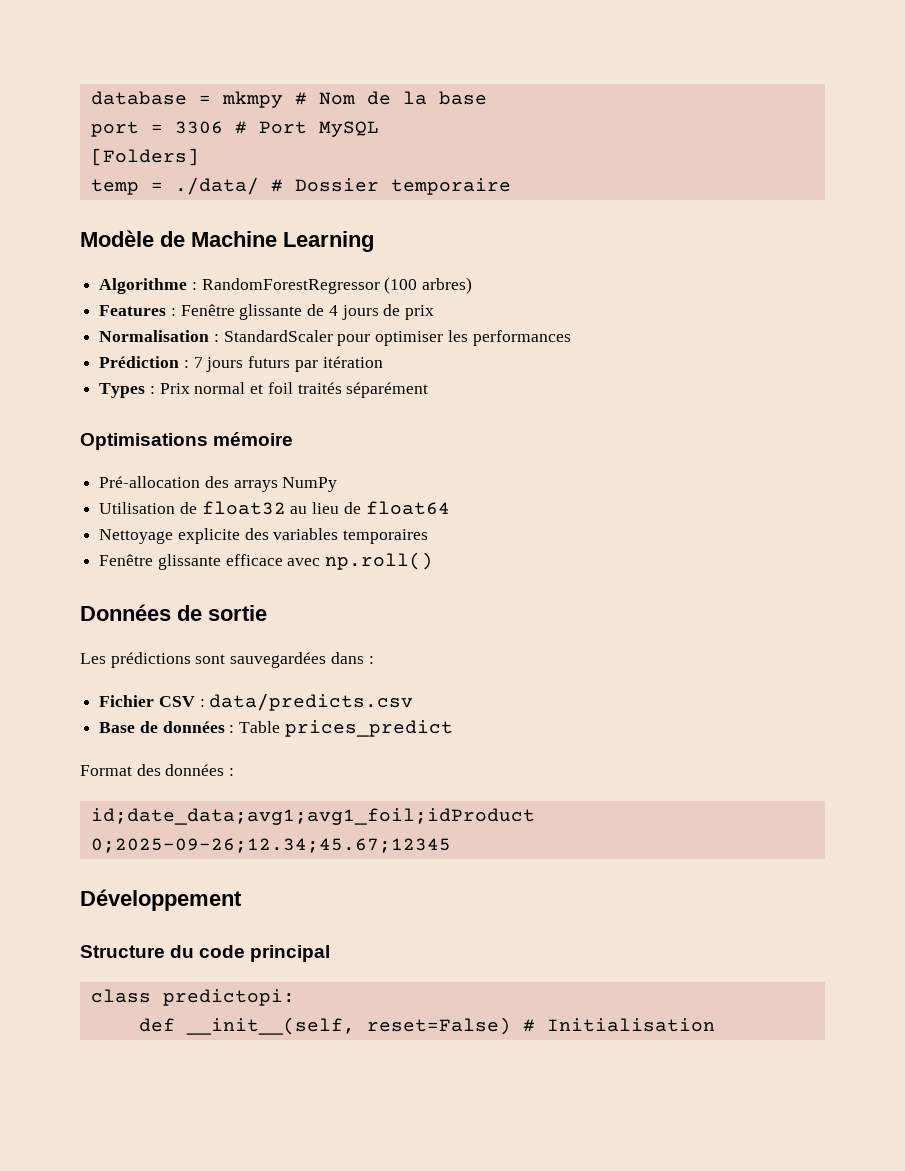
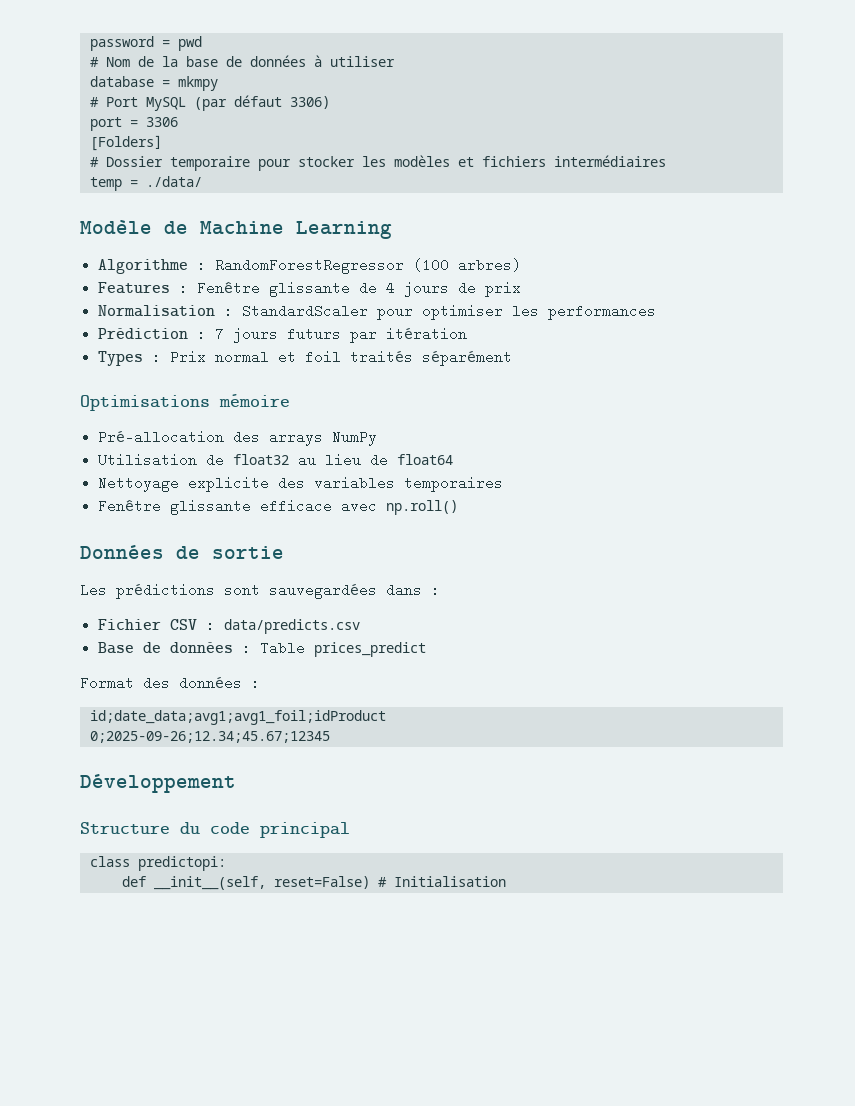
- database = mkmpy # Nom de la base
- port = 3306 # Port MySQL
+ password = pwd
+ # Nom de la base de données à utiliser
+ database = mkmpy
+ # Port MySQL (par défaut 3306)
+ port = 3306
  [Folders]
+ # Dossier temporaire pour stocker les modèles et fichiers intermédiaires
- temp = ./data/ # Dossier temporaire
+ temp = ./data/

